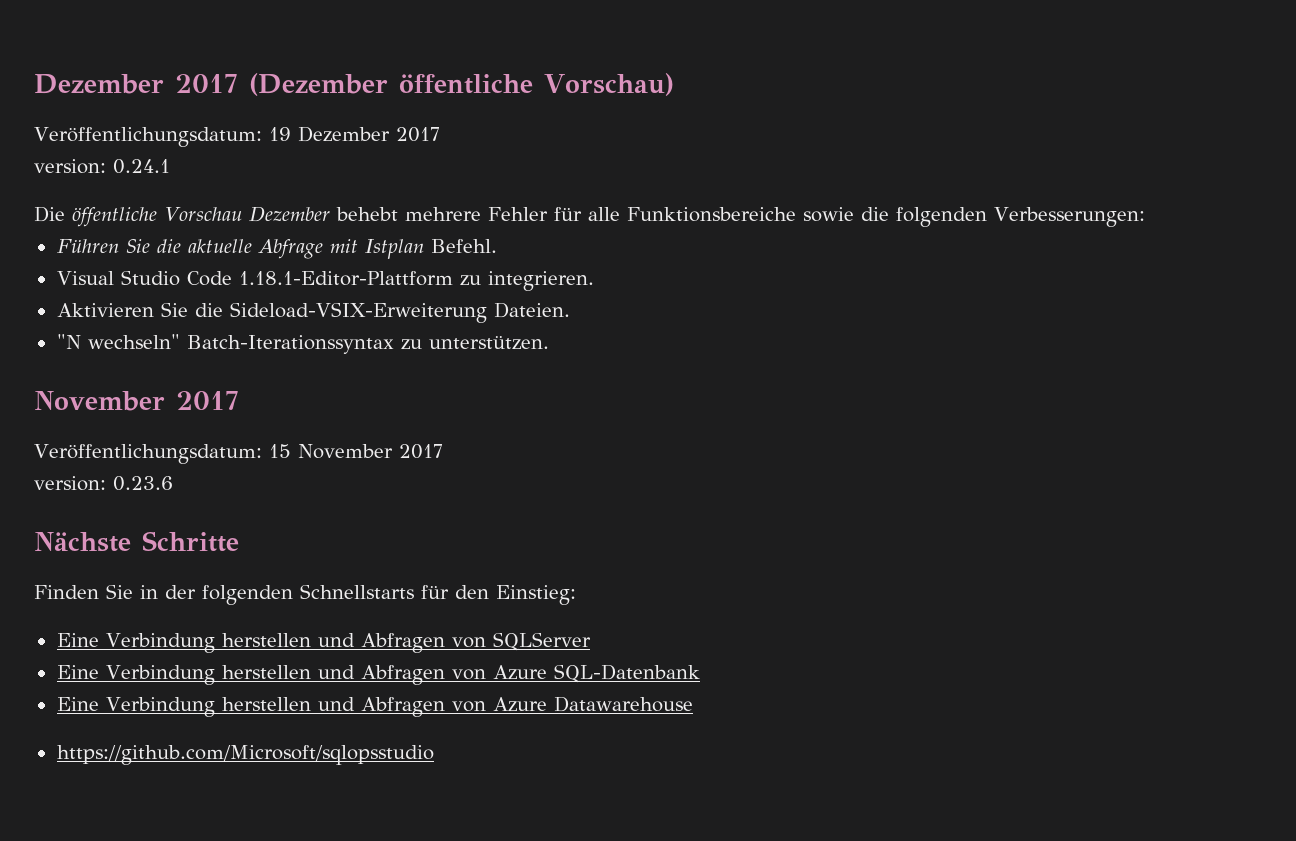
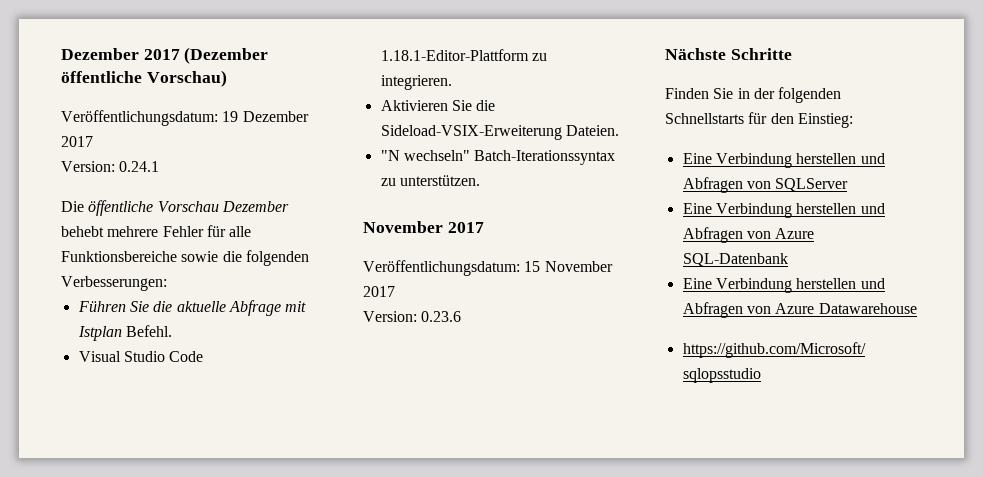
- version: 0.24.1
+ Version: 0.24.1
- version: 0.23.6
+ Version: 0.23.6

